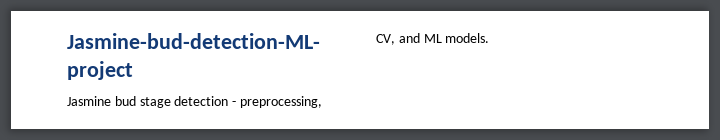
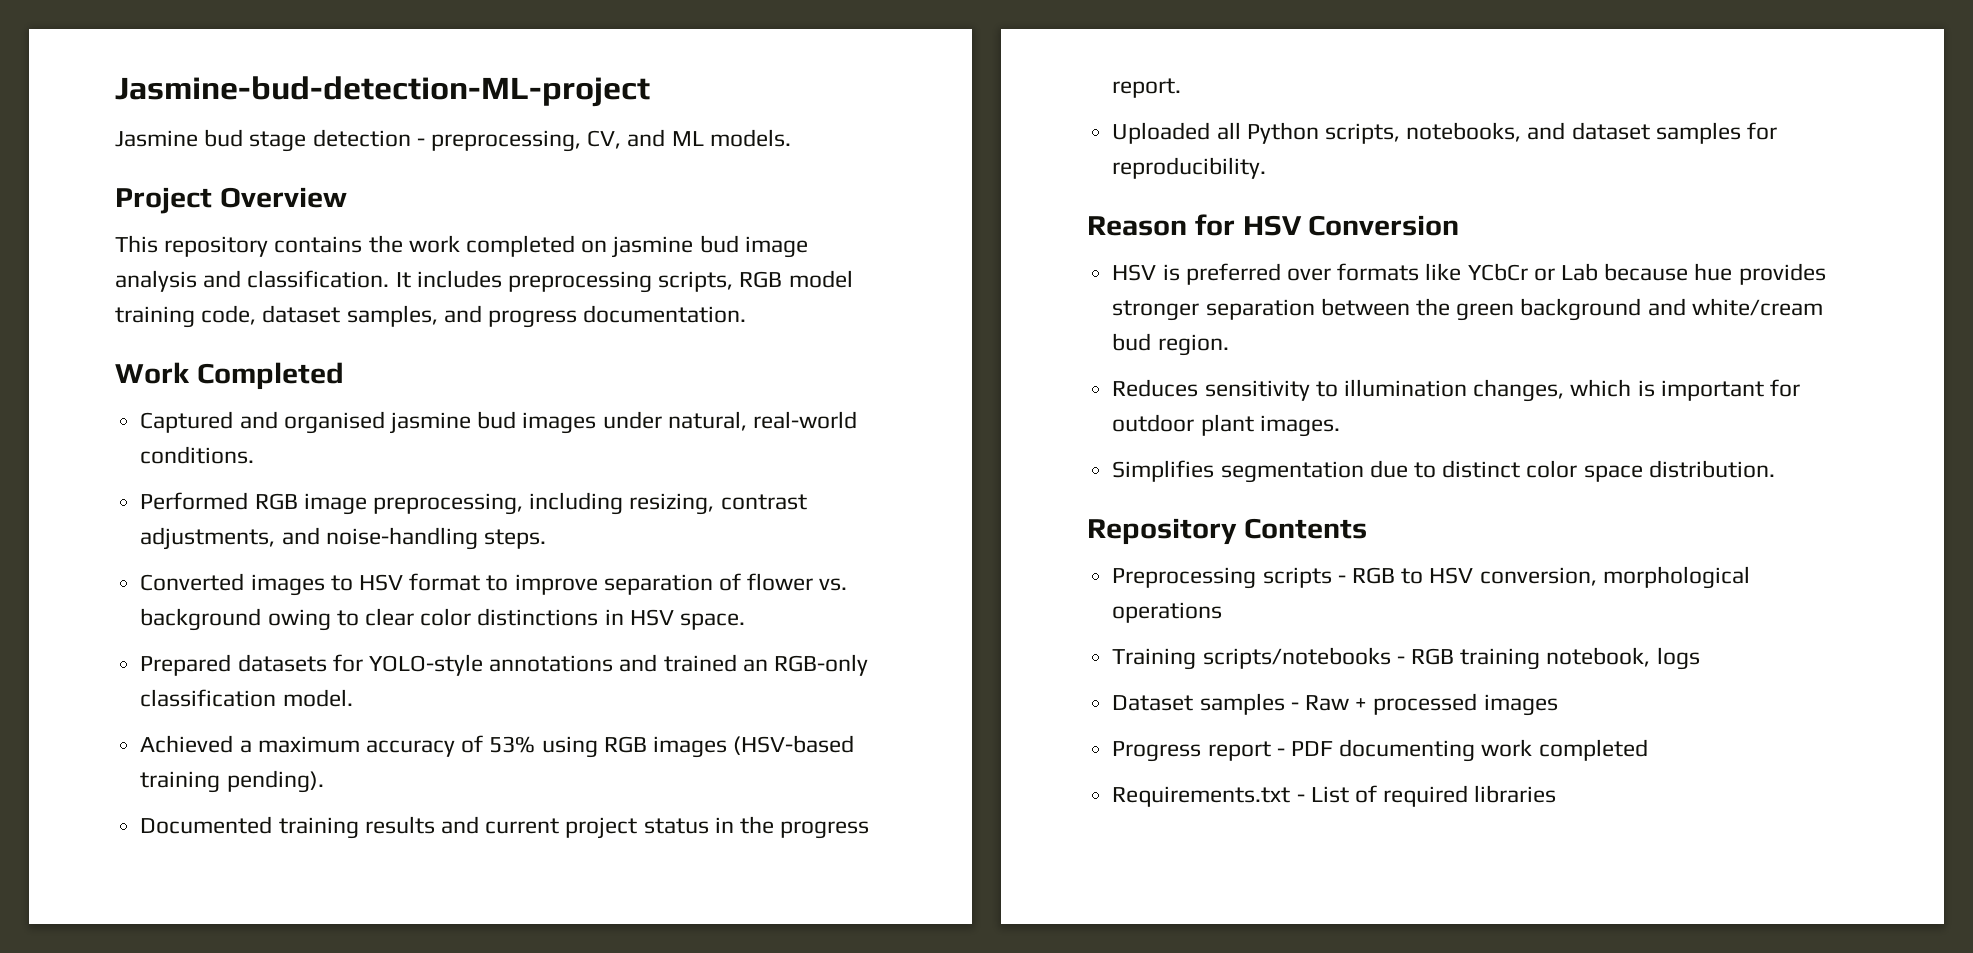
+ Project Overview
+ This repository contains the work completed on jasmine bud image analysis and classification. It includes preprocessing scripts, RGB model training code, dataset samples, and progress documentation.
+ Work Completed
+ Captured and organised jasmine bud images under natural, real-world conditions.
+ Performed RGB image preprocessing, including resizing, contrast adjustments, and noise-handling steps.
+ Converted images to HSV format to improve separation of flower vs. background owing to clear color distinctions in HSV space.
+ Prepared datasets for YOLO-style annotations and trained an RGB-only classification model.
+ Achieved a maximum accuracy of 53% using RGB images (HSV-based training pending).
+ Documented training results and current project status in the progress report.
+ Uploaded all Python scripts, notebooks, and dataset samples for reproducibility.
+ Reason for HSV Conversion
+ HSV is preferred over formats like YCbCr or Lab because hue provides stronger separation between the green background and white/cream bud region.
+ Reduces sensitivity to illumination changes, which is important for outdoor plant images.
+ Simplifies segmentation due to distinct color space distribution.
+ Repository Contents
+ Preprocessing scripts - RGB to HSV conversion, morphological operations
+ Training scripts/notebooks - RGB training notebook, logs
+ Dataset samples - Raw + processed images
+ Progress report - PDF documenting work completed
+ Requirements.txt - List of required libraries

